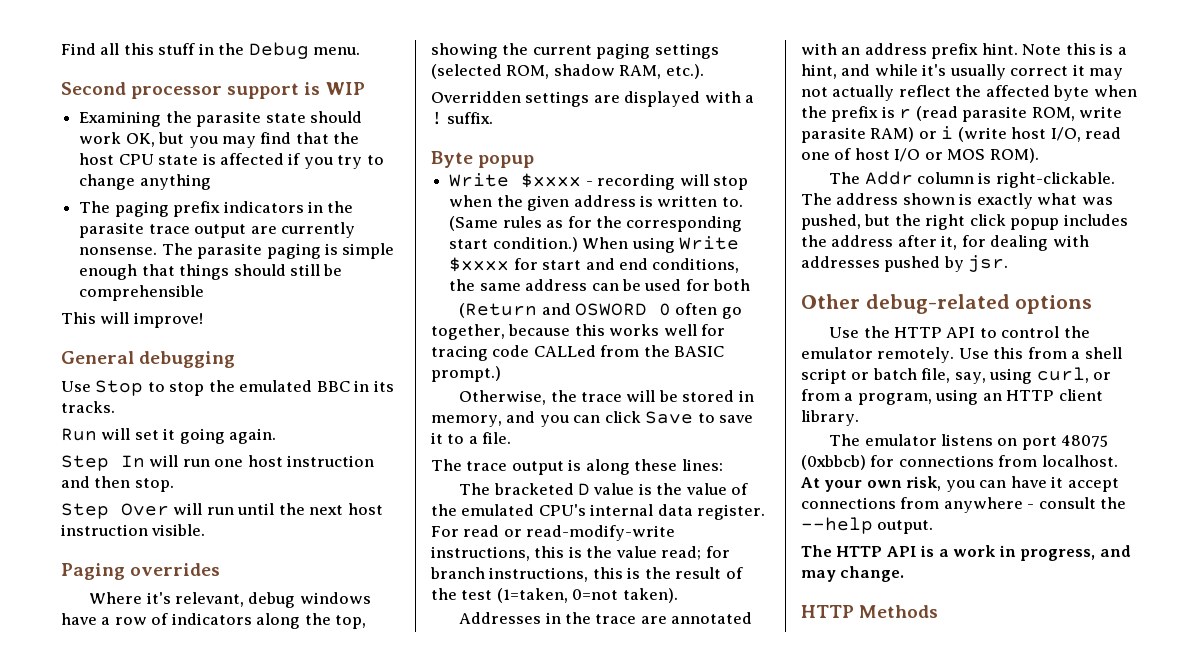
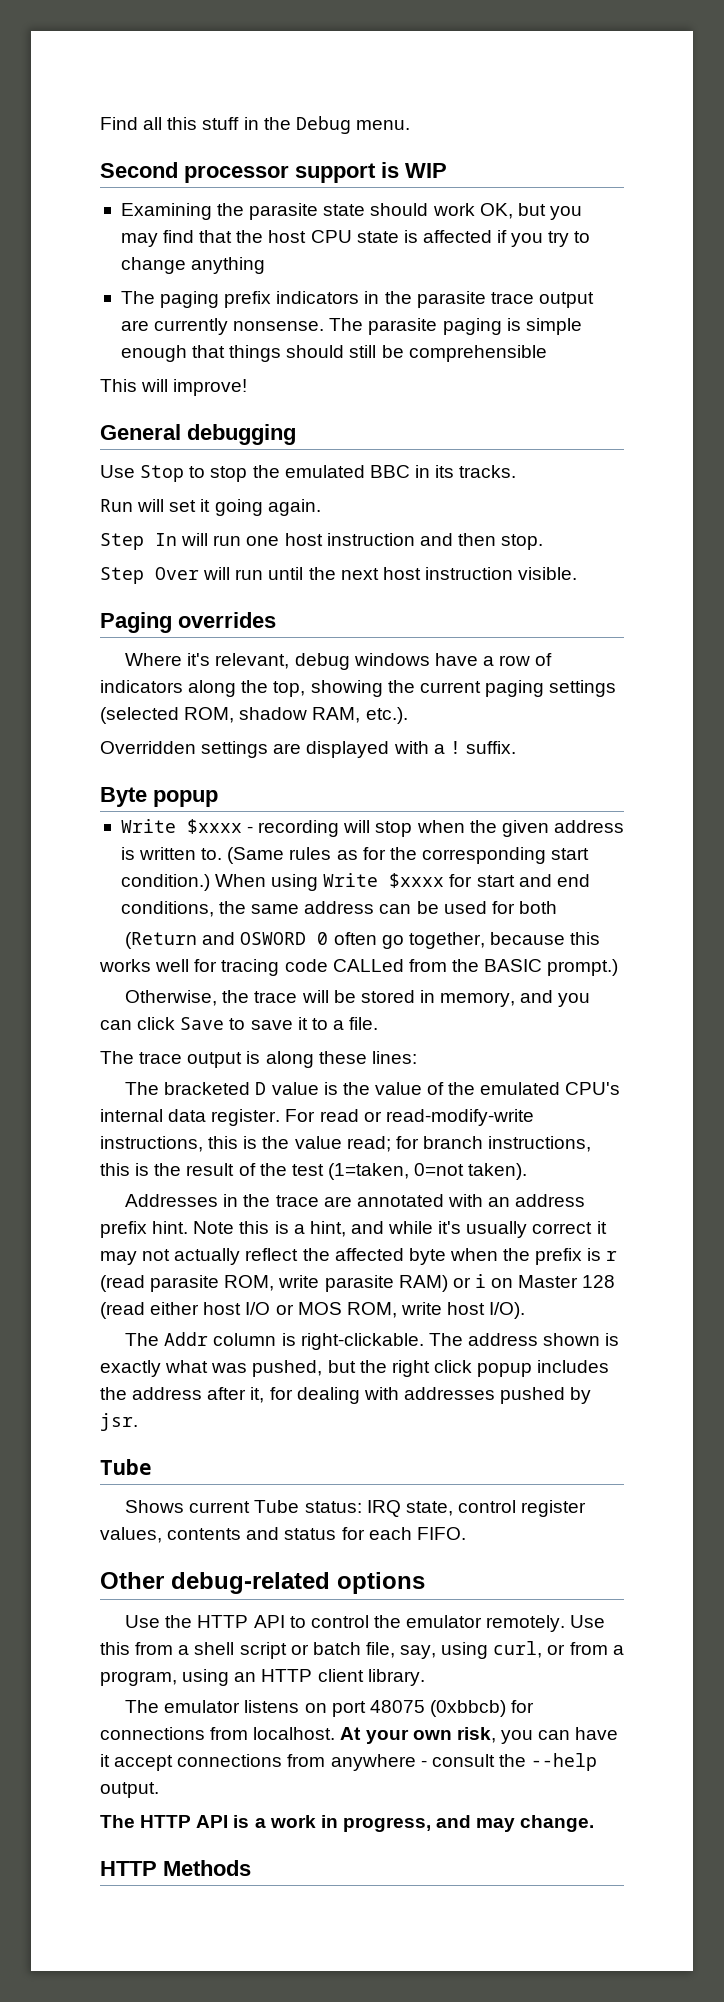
- Note this is a hint, and while it's usually correct it may not actually reflect the affected byte when the prefix is r (read parasite ROM, write parasite RAM) or i (write host I/O, read one of host I/O or MOS ROM).
+ Note this is a hint, and while it's usually correct it may not actually reflect the affected byte when the prefix is r (read parasite ROM, write parasite RAM) or i on Master 128 (read either host I/O or MOS ROM, write host I/O).
  The address shown is exactly what was pushed, but the right click popup includes the address after it, for dealing with addresses pushed by jsr.
+ Tube
+ Shows current Tube status: IRQ state, control register values, contents and status for each FIFO.

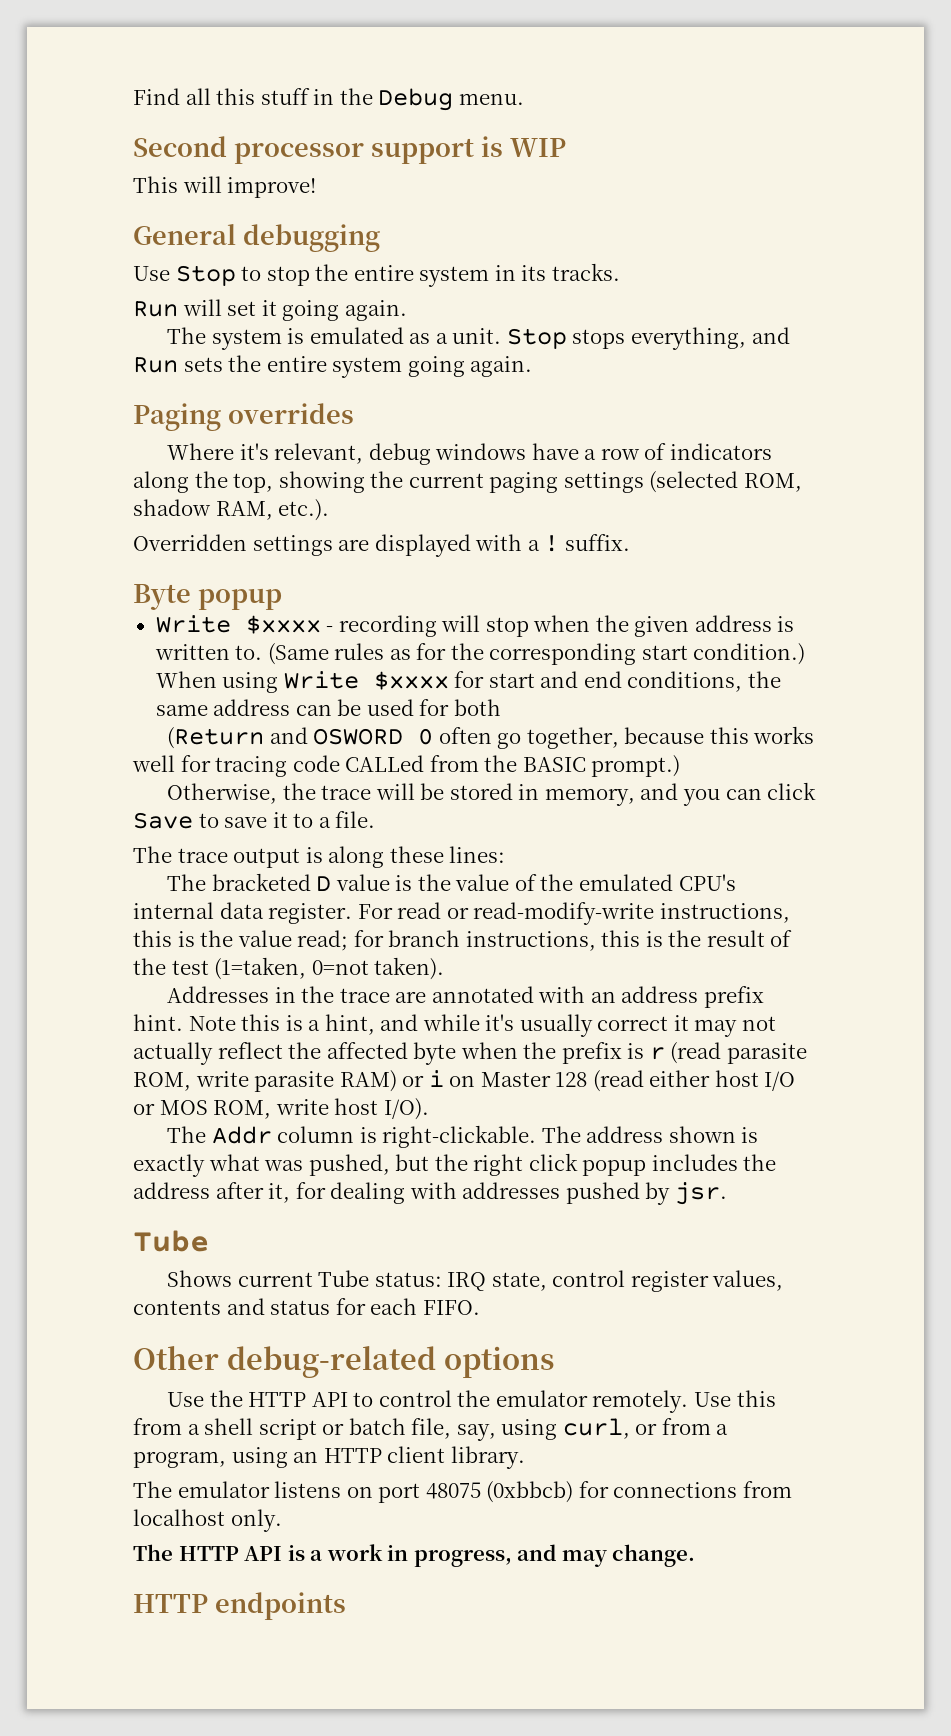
- Examining the parasite state should work OK, but you may find that the host CPU state is affected if you try to change anything
- The paging prefix indicators in the parasite trace output are currently nonsense. The parasite paging is simple enough that things should still be comprehensible
- Use Stop to stop the emulated BBC in its tracks.
+ Use Stop to stop the entire system in its tracks.
- Step In will run one host instruction and then stop.
- Step Over will run until the next host instruction visible.
+ The system is emulated as a unit. Stop stops everything, and Run sets the entire system going again.
- The emulator listens on port 48075 (0xbbcb) for connections from localhost. At your own risk, you can have it accept connections from anywhere - consult the --help output.
+ The emulator listens on port 48075 (0xbbcb) for connections from localhost only.
- HTTP Methods
+ HTTP endpoints

